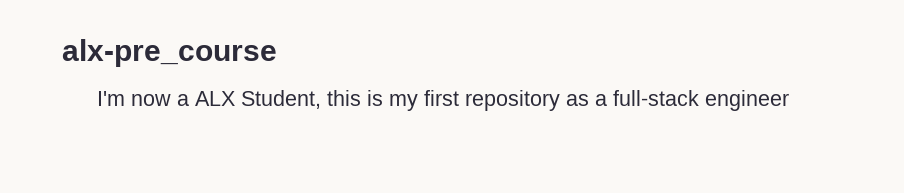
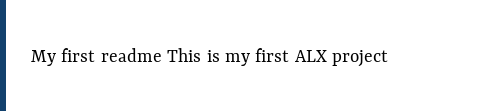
- alx-pre_course
- I'm now a ALX Student, this is my first repository as a full-stack engineer
+ My first readme This is my first ALX project

